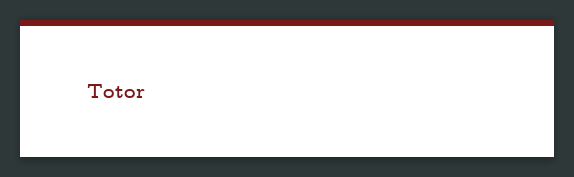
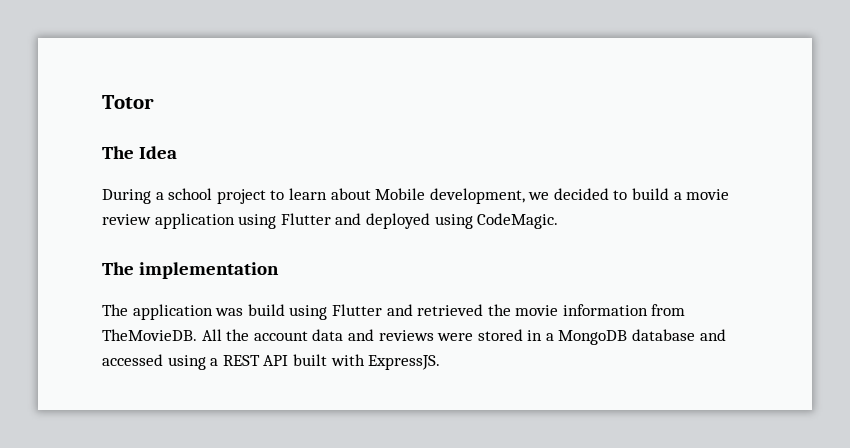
+ The Idea
+ During a school project to learn about Mobile development, we decided to build a movie review application using Flutter and deployed using CodeMagic.
+ The implementation
+ The application was build using Flutter and retrieved the movie information from TheMovieDB. All the account data and reviews were stored in a MongoDB database and accessed using a REST API built with ExpressJS.

